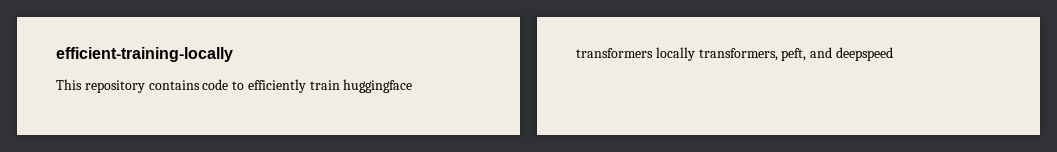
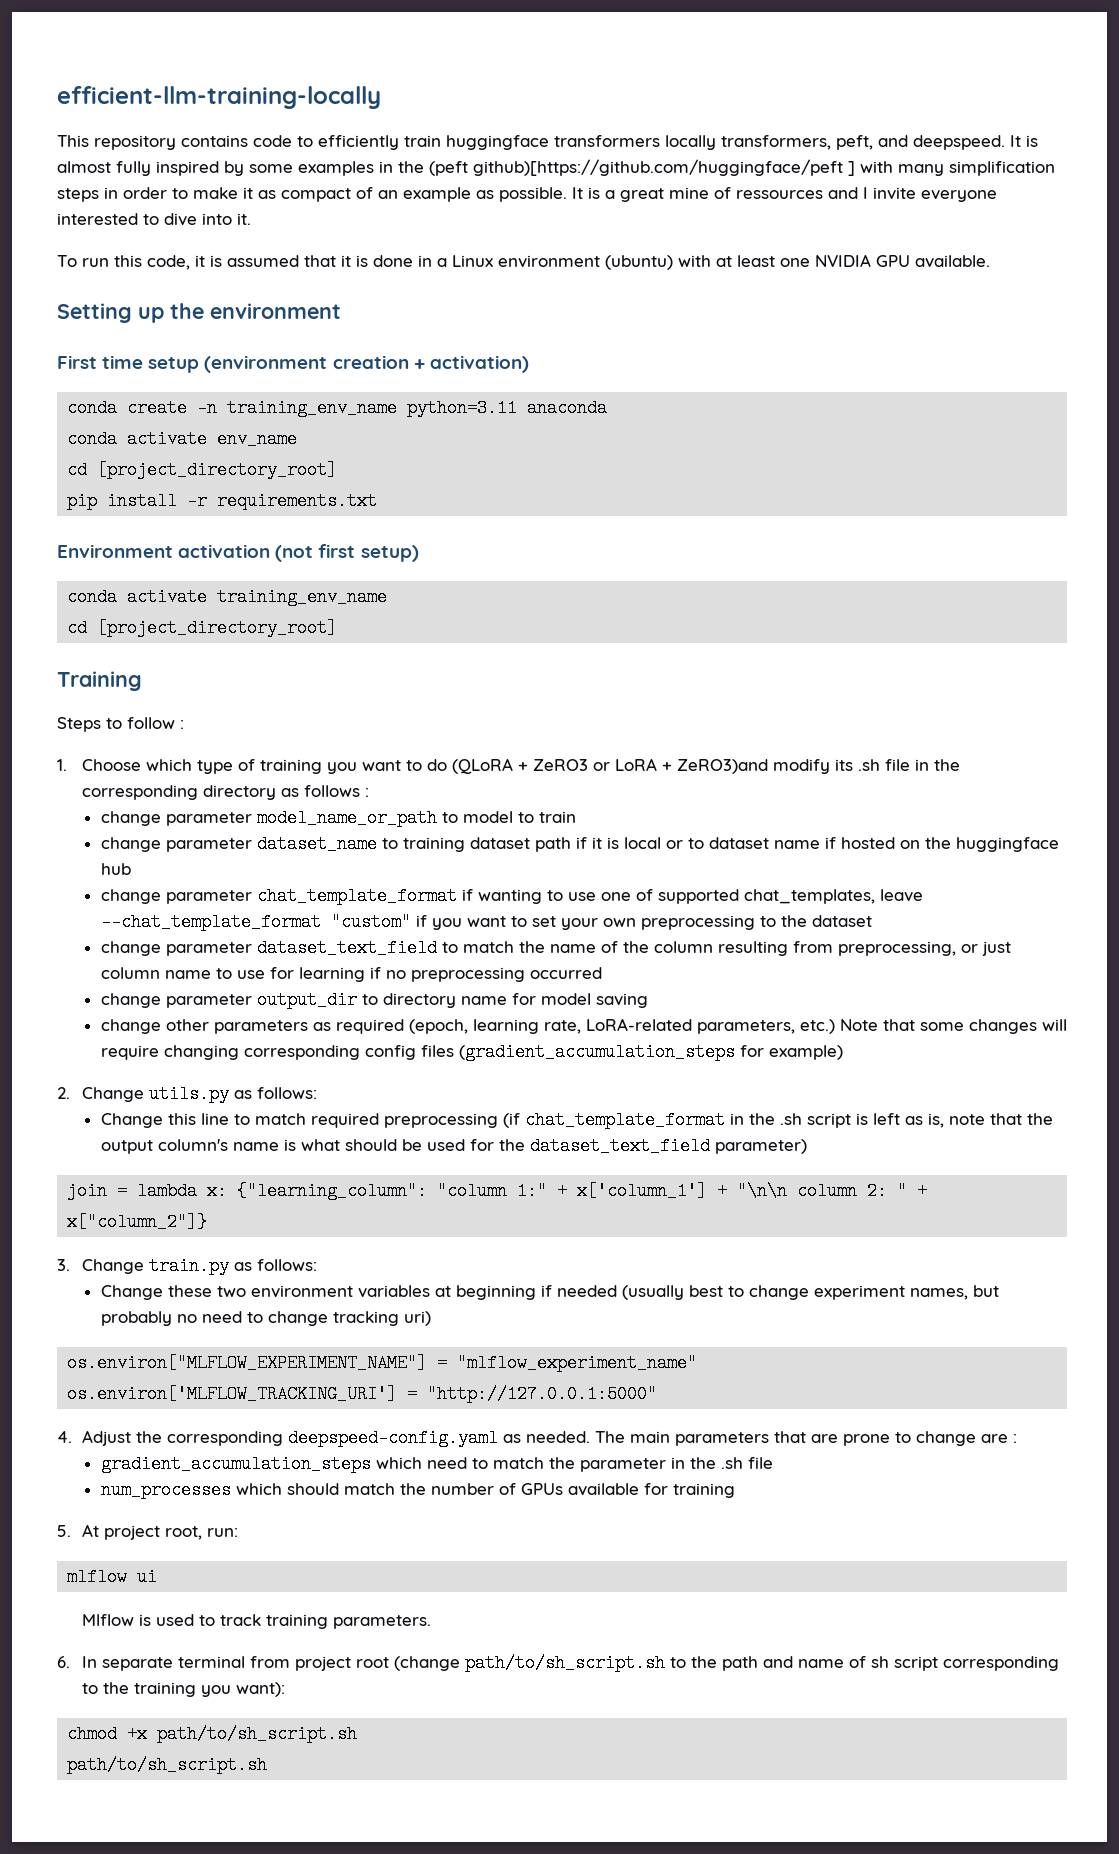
- efficient-training-locally
+ efficient-llm-training-locally
- This repository contains code to efficiently train huggingface transformers locally transformers, peft, and deepspeed
+ This repository contains code to efficiently train huggingface transformers locally transformers, peft, and deepspeed. It is almost fully inspired by some examples in the (peft github)[https://github.com/huggingface/peft ] with many simplification steps in order to make it as compact of an example as possible. It is a great mine of ressources and I invite everyone interested to dive into it.
+ To run this code, it is assumed that it is done in a Linux environment (ubuntu) with at least one NVIDIA GPU available.
+ Setting up the environment
+ First time setup (environment creation + activation)
+ conda create -n training_env_name python=3.11 anaconda
+ conda activate env_name
+ cd [project_directory_root]
+ pip install -r requirements.txt
+ Environment activation (not first setup)
+ conda activate training_env_name
+ cd [project_directory_root]
+ Training
+ Steps to follow :
+ 1. Choose which type of training you want to do (QLoRA + ZeRO3 or LoRA + ZeRO3)and modify its .sh file in the corresponding directory as follows :
+ change parameter model_name_or_path to model to train
+ change parameter dataset_name to training dataset path if it is local or to dataset name if hosted on the huggingface hub
+ change parameter chat_template_format if wanting to use one of supported chat_templates, leave --chat_template_format "custom" if you want to set your own preprocessing to the dataset
+ change parameter dataset_text_field to match the name of the column resulting from preprocessing, or just column name to use for learning if no preprocessing occurred
+ change parameter output_dir to directory name for model saving
+ change other parameters as required (epoch, learning rate, LoRA-related parameters, etc.) Note that some changes will require changing corresponding config files (gradient_accumulation_steps for example)
+ 2. Change utils.py as follows:
+ Change this line to match required preprocessing (if chat_template_format in the .sh script is left as is, note that the output column's name is what should be used for the dataset_text_field parameter)
+ join = lambda x: {"learning_column": "column 1:" + x['column_1'] + "\n\n column 2: " + x["column_2"]}
+ 3. Change train.py as follows:
+ Change these two environment variables at beginning if needed (usually best to change experiment names, but probably no need to change tracking uri)
+ os.environ["MLFLOW_EXPERIMENT_NAME"] = "mlflow_experiment_name"
+ os.environ['MLFLOW_TRACKING_URI'] = "http://127.0.0.1:5000"
+ 4. Adjust the corresponding deepspeed-config.yaml as needed. The main parameters that are prone to change are :
+ gradient_accumulation_steps which need to match the parameter in the .sh file
+ num_processes which should match the number of GPUs available for training
+ 5. At project root, run:
+ mlflow ui
+ Mlflow is used to track training parameters.
+ 6. In separate terminal from project root (change path/to/sh_script.sh to the path and name of sh script corresponding to the training you want):
+ chmod +x path/to/sh_script.sh
+ path/to/sh_script.sh

